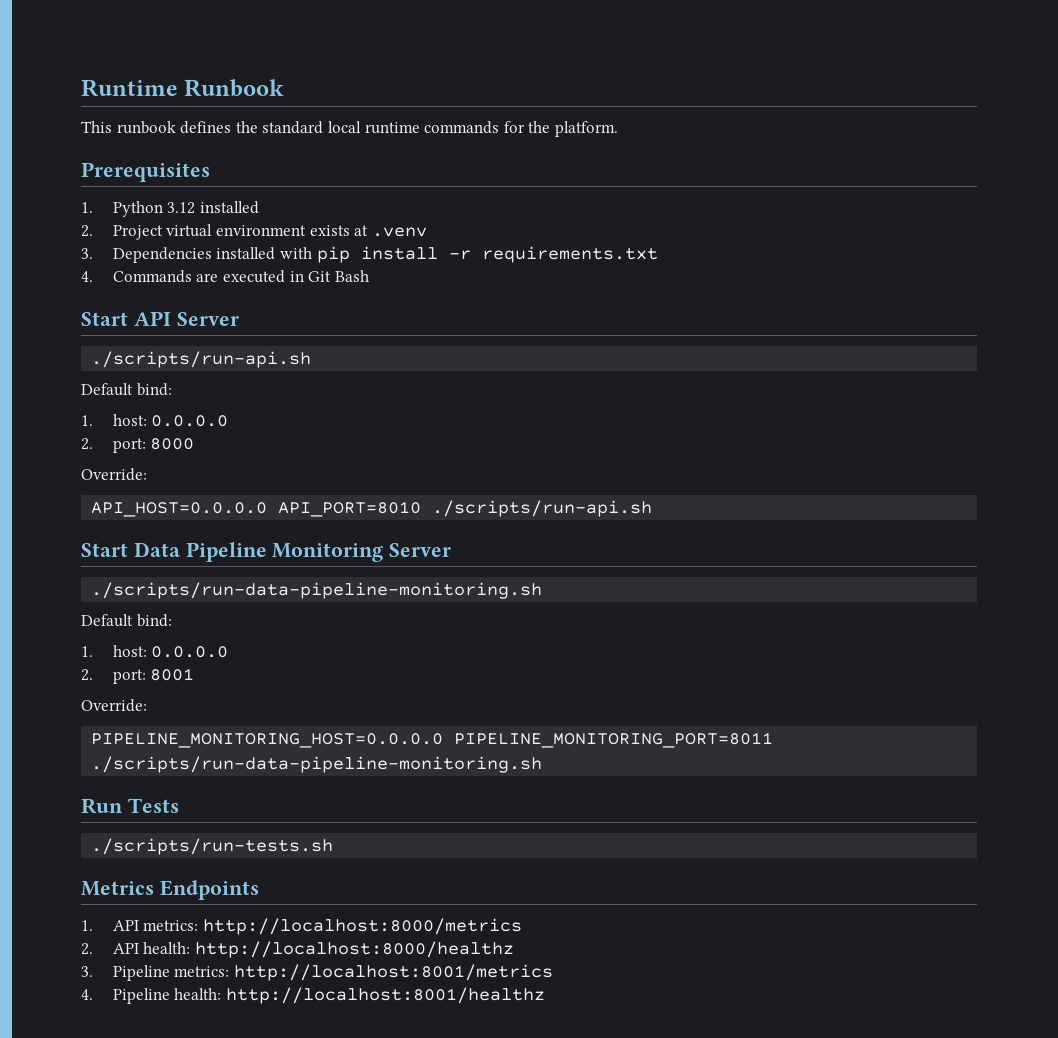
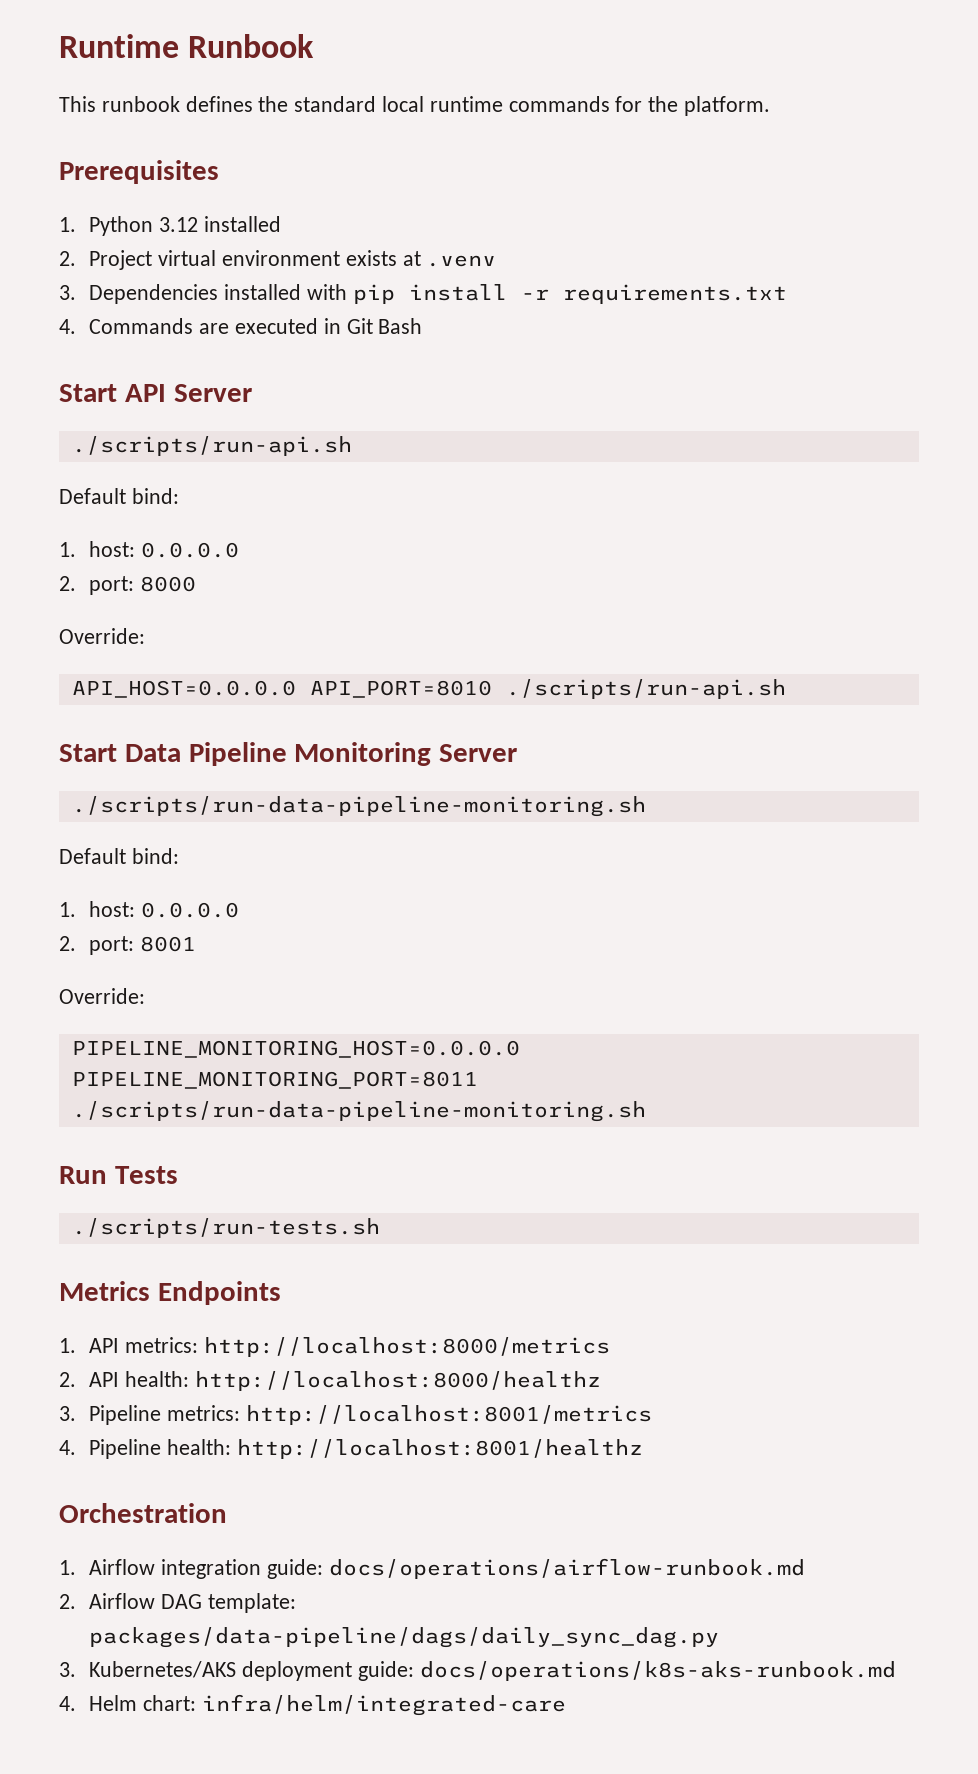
+ Orchestration
+ 1. Airflow integration guide: docs/operations/airflow-runbook.md
+ 2. Airflow DAG template: packages/data-pipeline/dags/daily_sync_dag.py
+ 3. Kubernetes/AKS deployment guide: docs/operations/k8s-aks-runbook.md
+ 4. Helm chart: infra/helm/integrated-care

